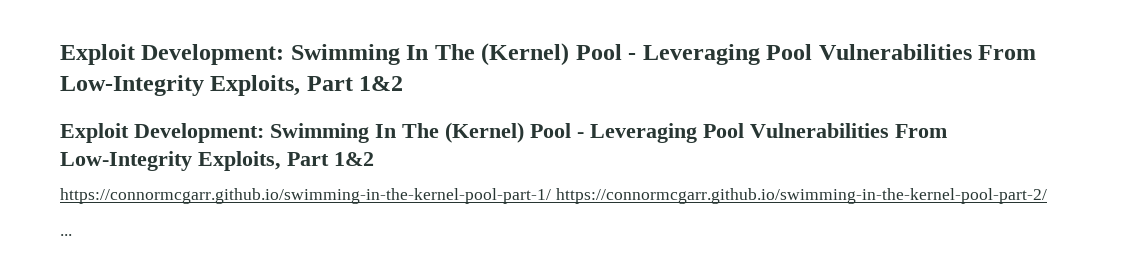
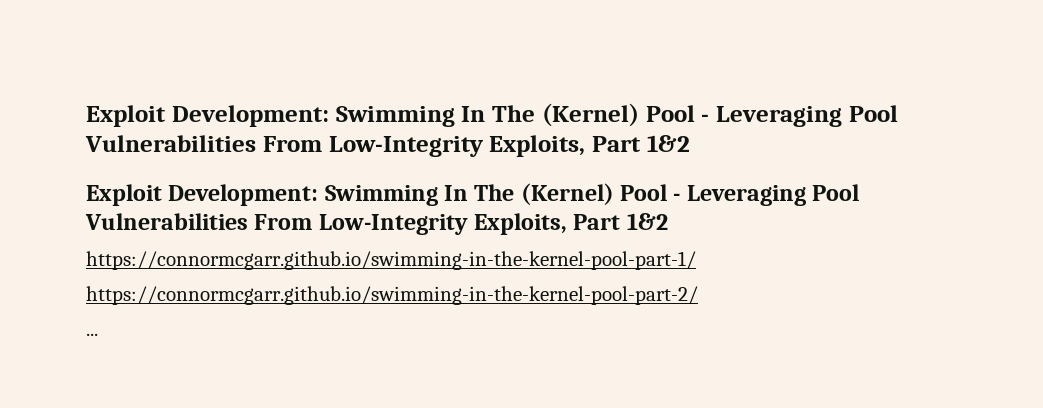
- https://connormcgarr.github.io/swimming-in-the-kernel-pool-part-1/ https://connormcgarr.github.io/swimming-in-the-kernel-pool-part-2/
+ https://connormcgarr.github.io/swimming-in-the-kernel-pool-part-1/
+ https://connormcgarr.github.io/swimming-in-the-kernel-pool-part-2/

